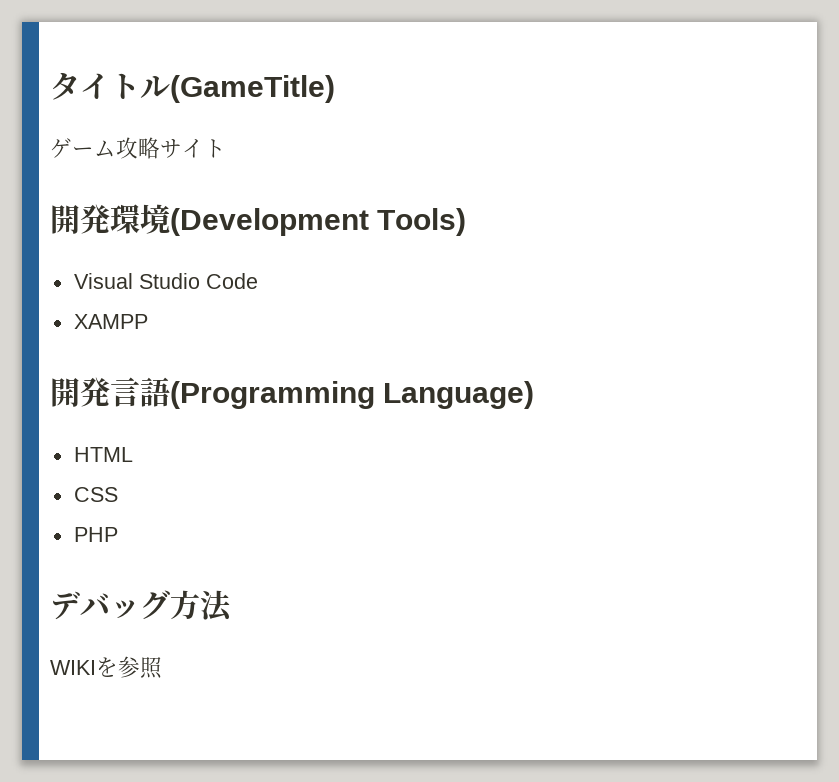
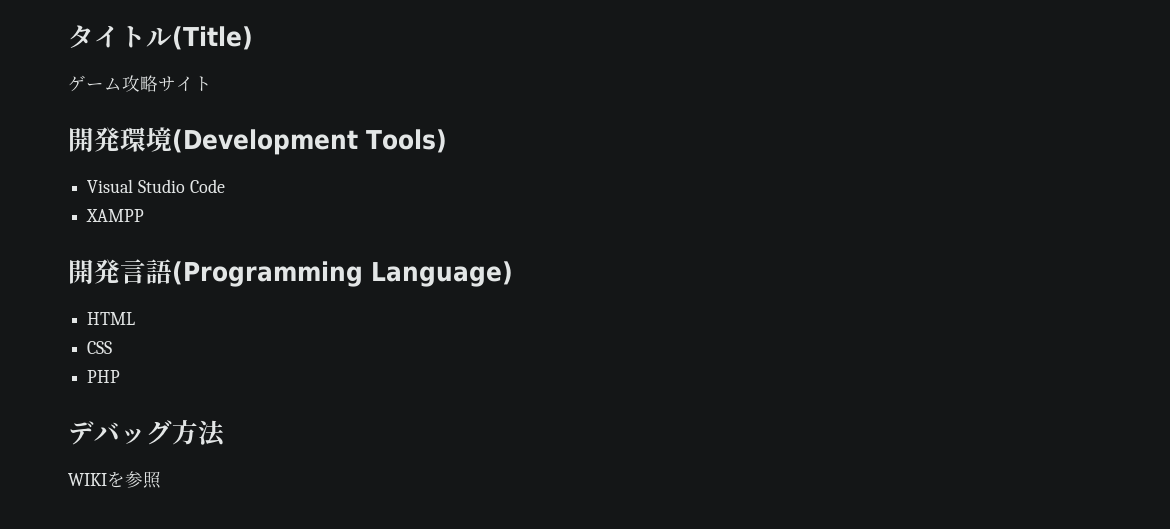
- タイトル(GameTitle)
+ タイトル(Title)

